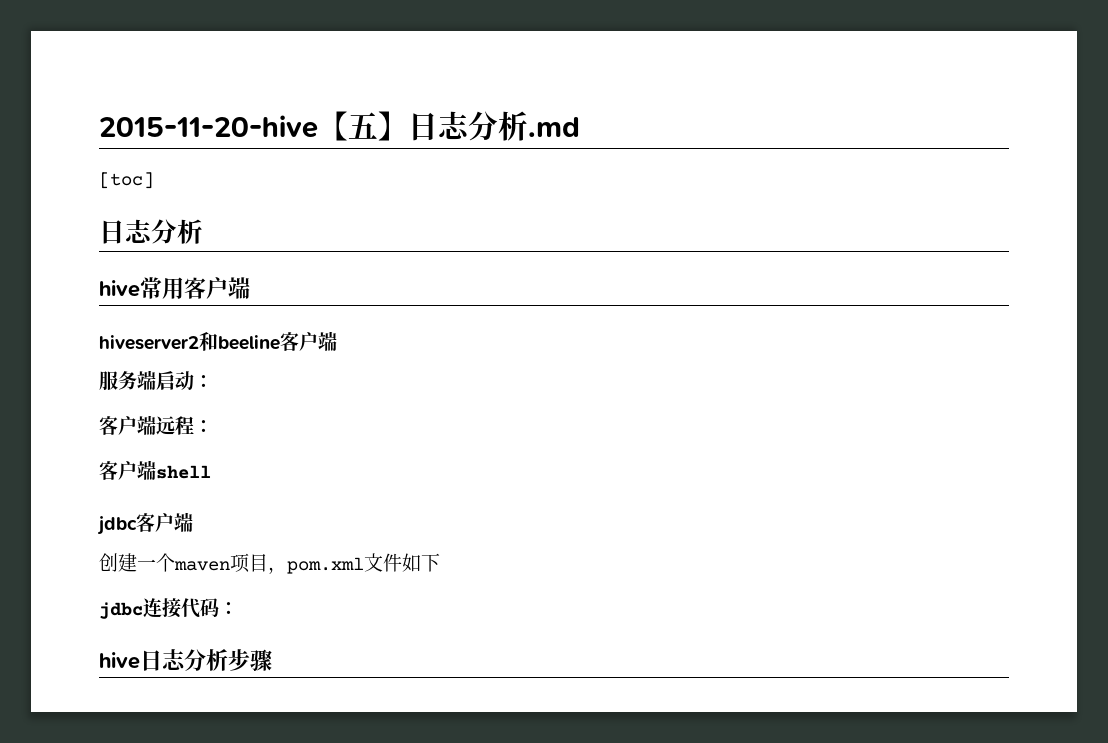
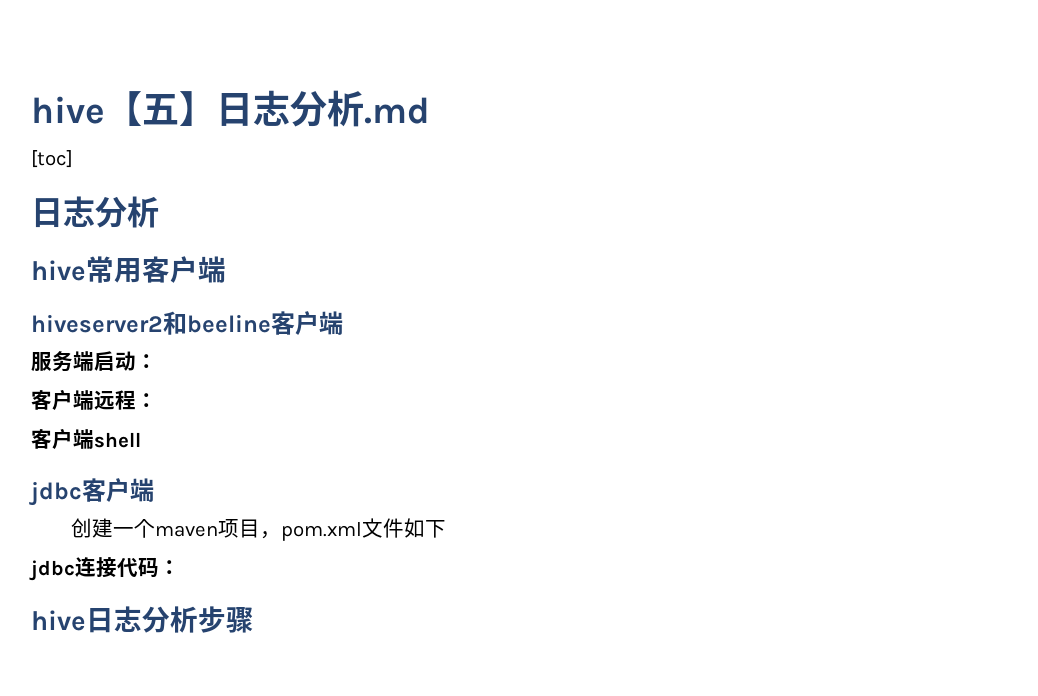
- 2015-11-20-hive【五】日志分析.md
+ hive【五】日志分析.md

